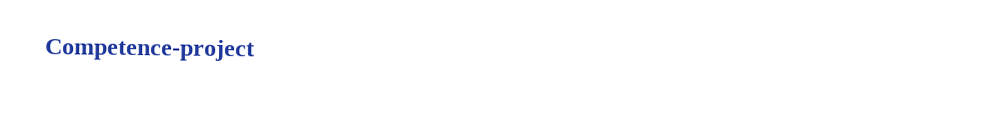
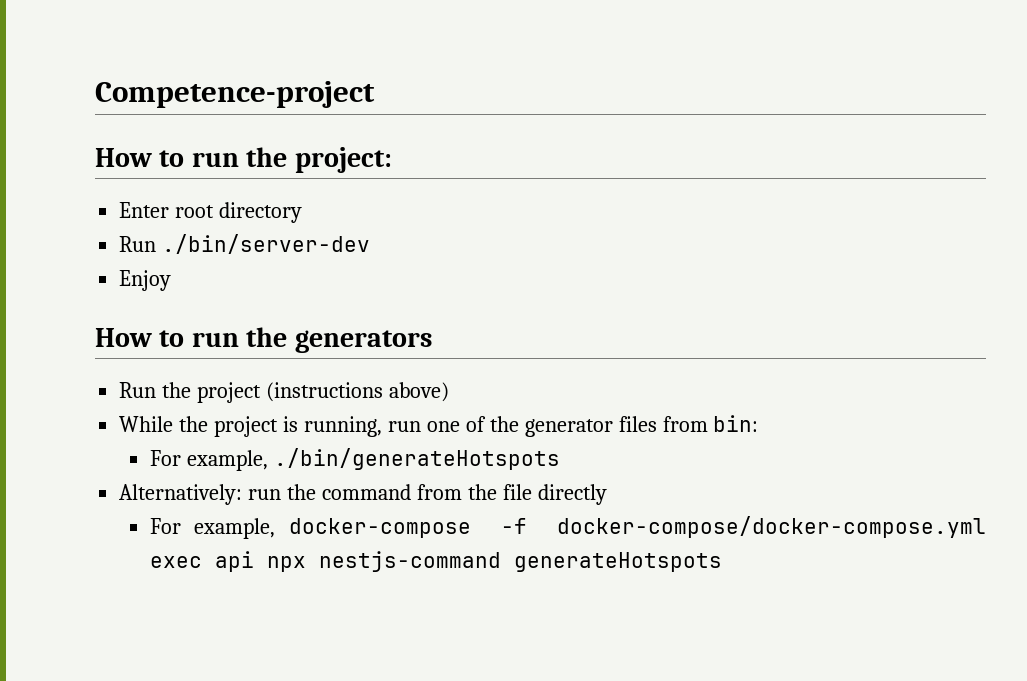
+ How to run the project:
+ Enter root directory
+ Run ./bin/server-dev
+ Enjoy
+ How to run the generators
+ Run the project (instructions above)
+ While the project is running, run one of the generator files from bin:
+ For example, ./bin/generateHotspots
+ Alternatively: run the command from the file directly
+ For example, docker-compose -f docker-compose/docker-compose.yml exec api npx nestjs-command generateHotspots

